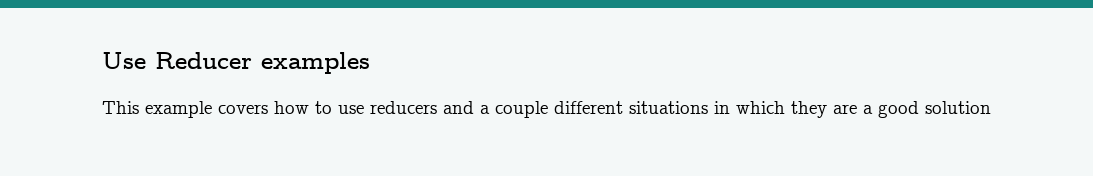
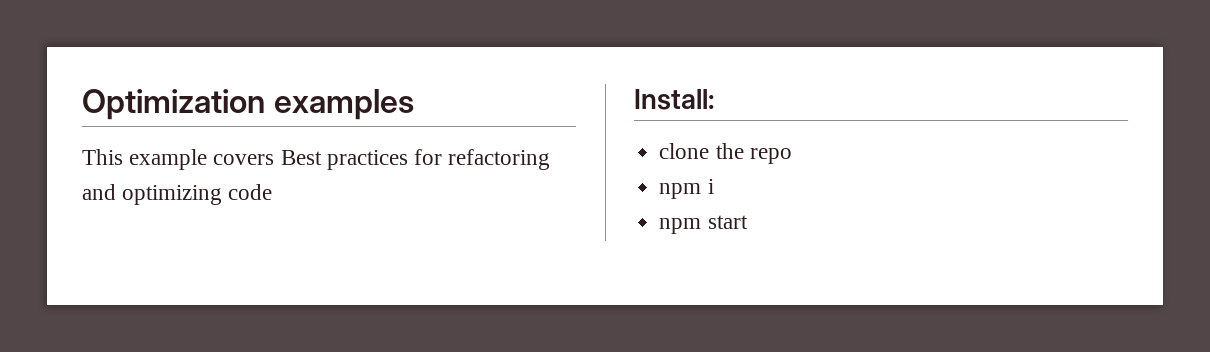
- Use Reducer examples
+ Optimization examples
- This example covers how to use reducers and a couple different situations in which they are a good solution
+ This example covers Best practices for refactoring and optimizing code
+ Install:
+ clone the repo
+ npm i
+ npm start

